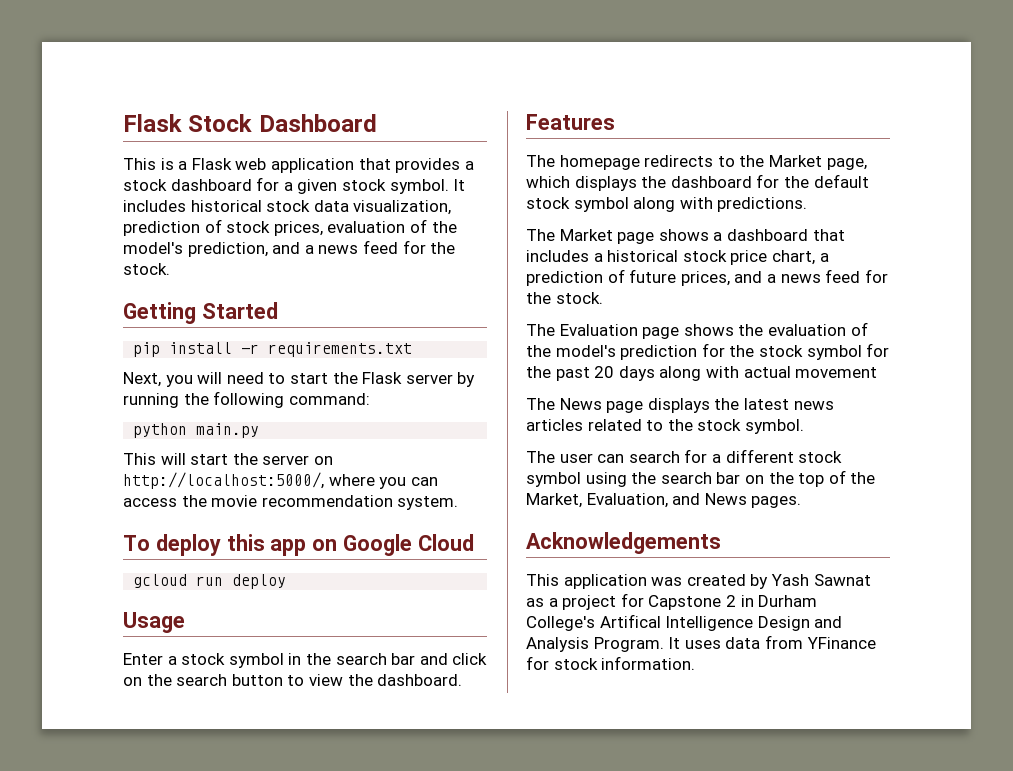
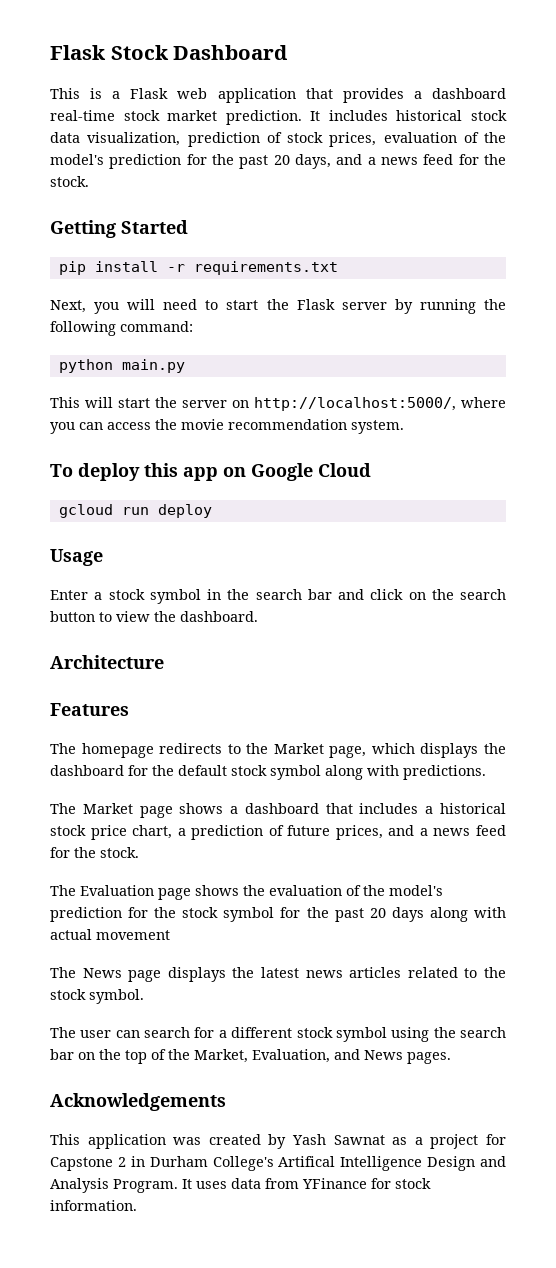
- This is a Flask web application that provides a stock dashboard for a given stock symbol.
+ This is a Flask web application that provides a dashboard real-time stock market prediction.
- It includes historical stock data visualization, prediction of stock prices, evaluation of the model's prediction, and a news feed for the stock.
+ It includes historical stock data visualization, prediction of stock prices, evaluation of the model's prediction for the past 20 days, and a news feed for the stock.
+ Architecture

